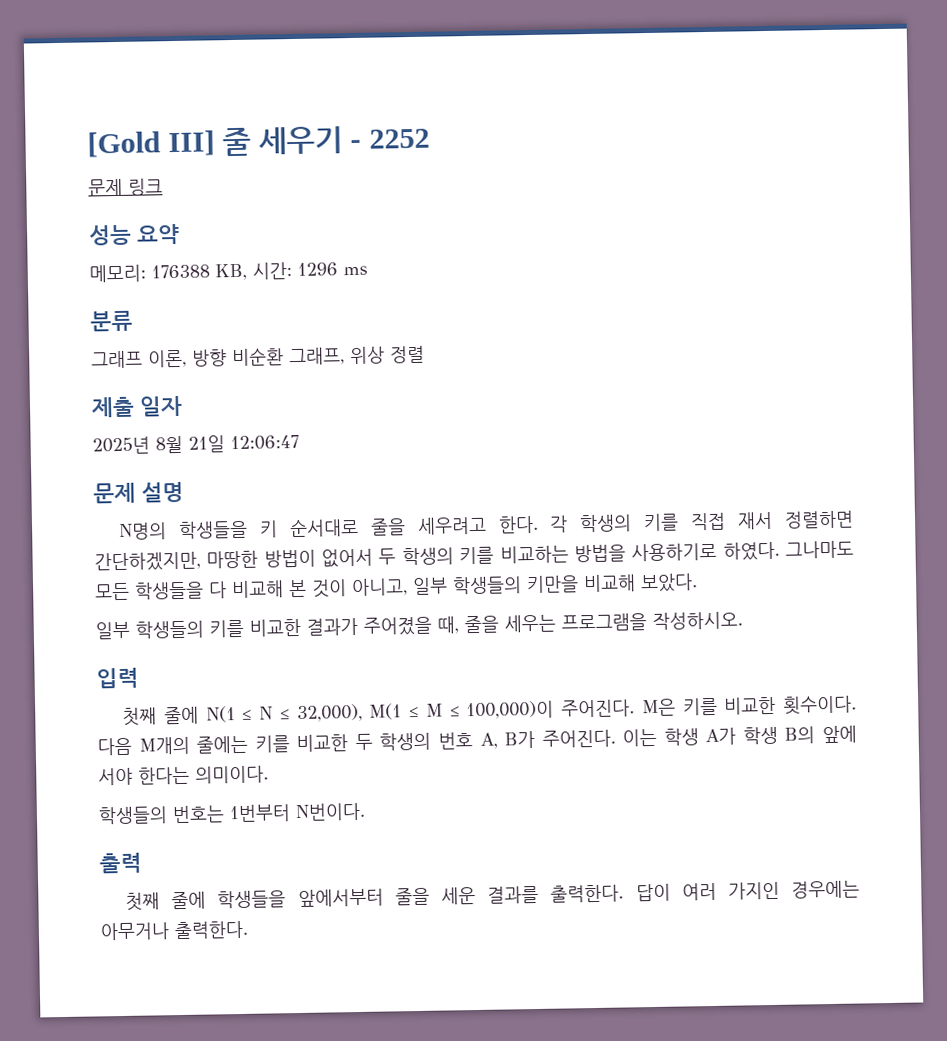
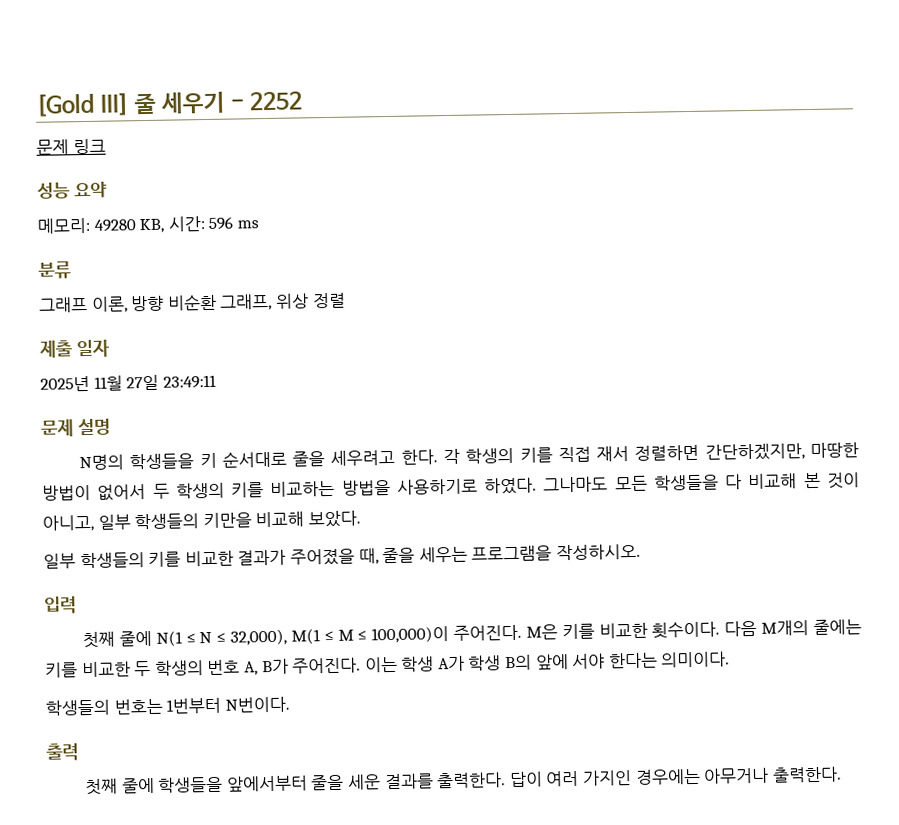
- 메모리: 176388 KB, 시간: 1296 ms
+ 메모리: 49280 KB, 시간: 596 ms
- 2025년 8월 21일 12:06:47
+ 2025년 11월 27일 23:49:11

